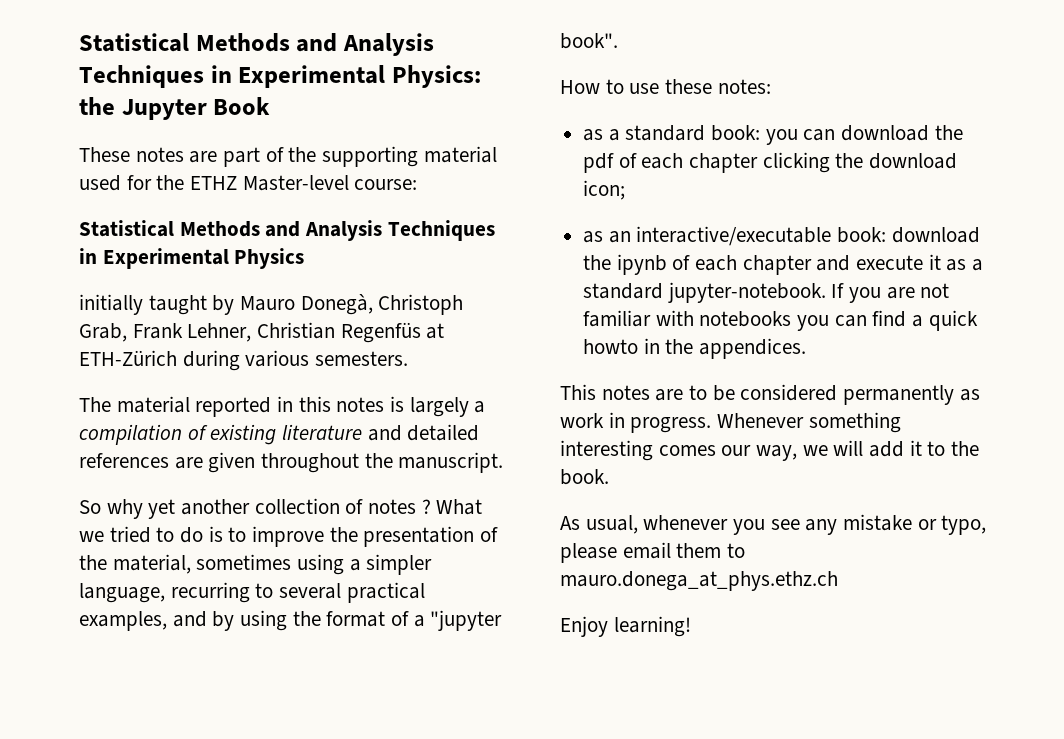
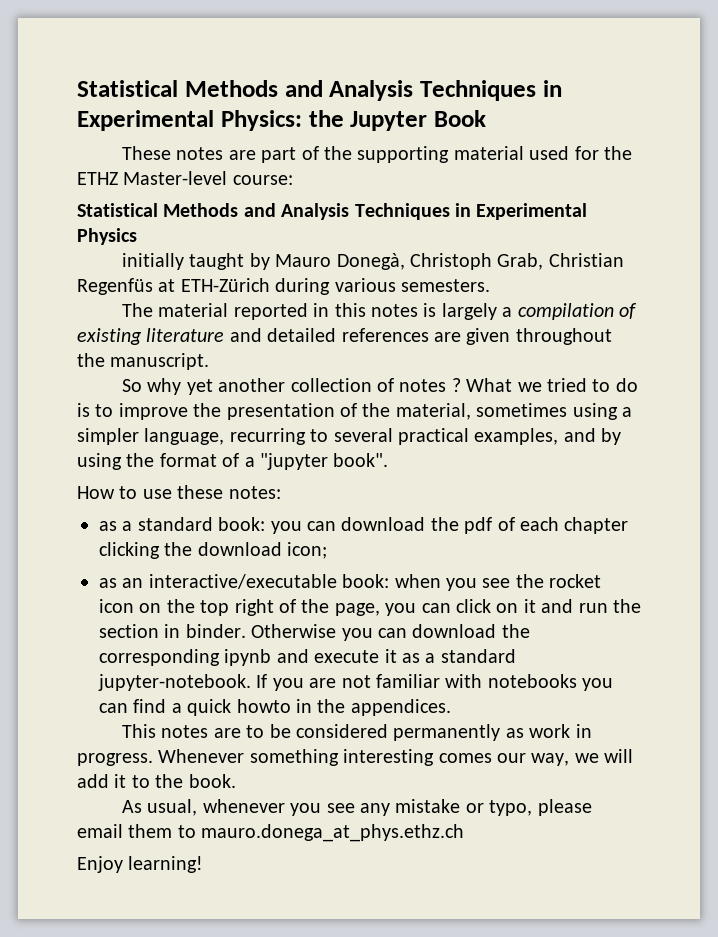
- initially taught by Mauro Donegà, Christoph Grab, Frank Lehner, Christian Regenfüs at ETH-Zürich during various semesters.
+ initially taught by Mauro Donegà, Christoph Grab, Christian Regenfüs at ETH-Zürich during various semesters.
- as an interactive/executable book: download the ipynb of each chapter and execute it as a standard jupyter-notebook.
+ as an interactive/executable book: when you see the rocket icon on the top right of the page, you can click on it and run the section in binder. Otherwise you can download the corresponding ipynb and execute it as a standard jupyter-notebook.

